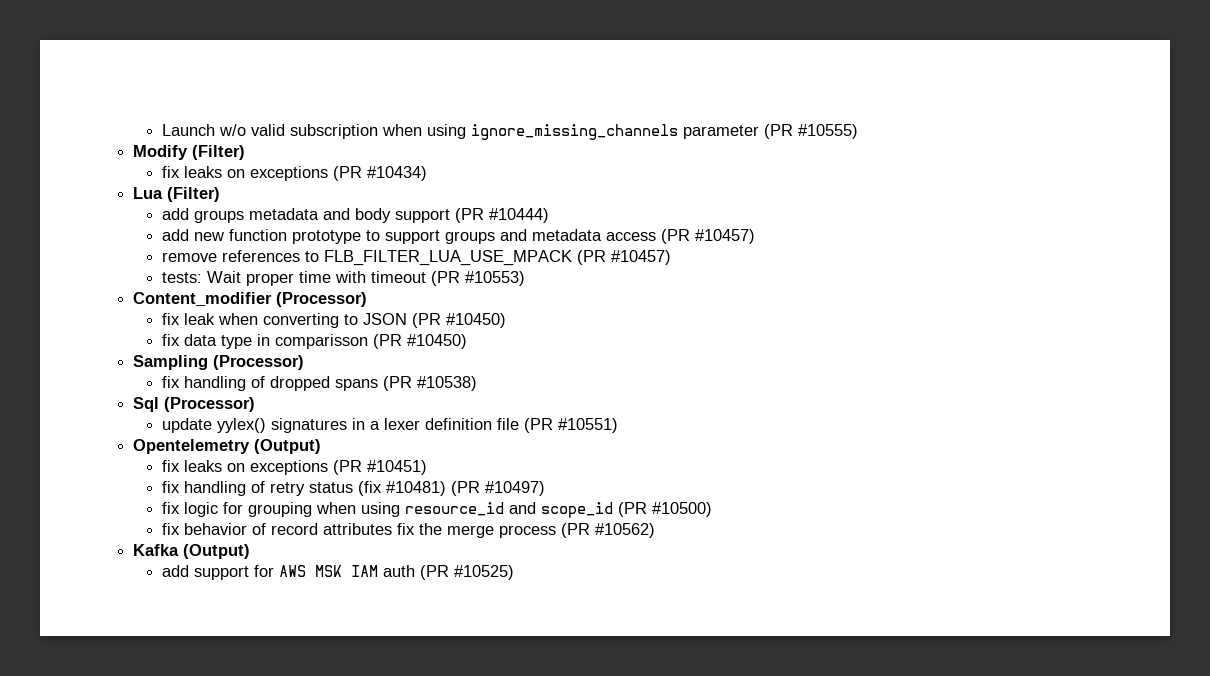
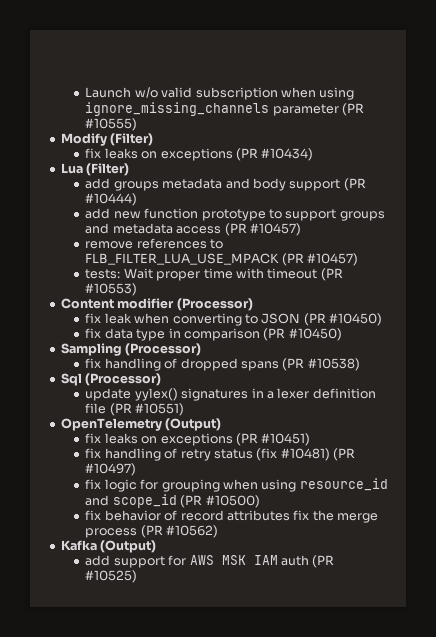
- Content_modifier (Processor)
+ Content modifier (Processor)
- fix data type in comparisson (PR #10450)
+ fix data type in comparison (PR #10450)
- Opentelemetry (Output)
+ OpenTelemetry (Output)

